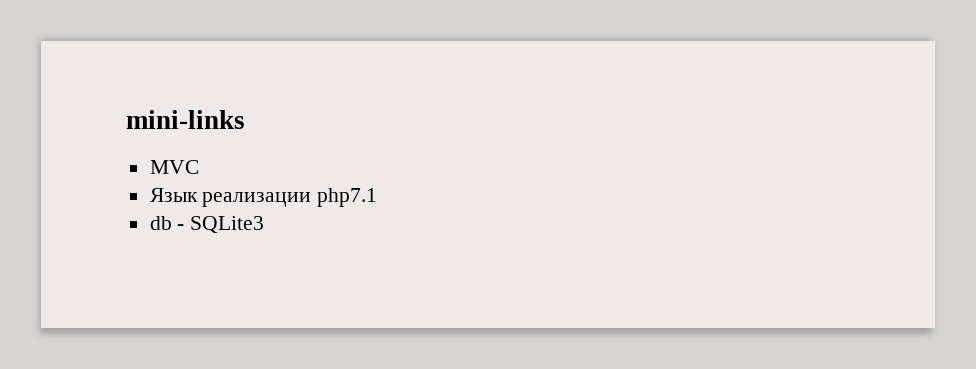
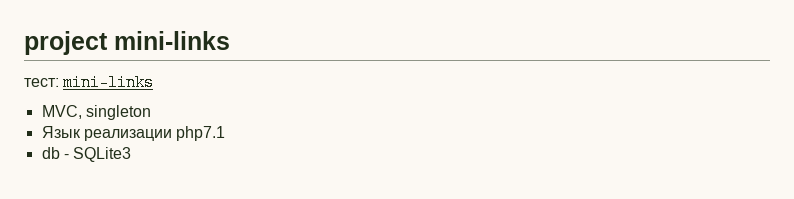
- mini-links
- MVC
+ project mini-links
+ тест: mini-links
+ MVC, singleton

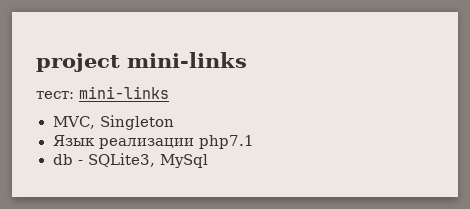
- MVC, singleton
+ MVC, Singleton
- db - SQLite3
+ db - SQLite3, MySql

